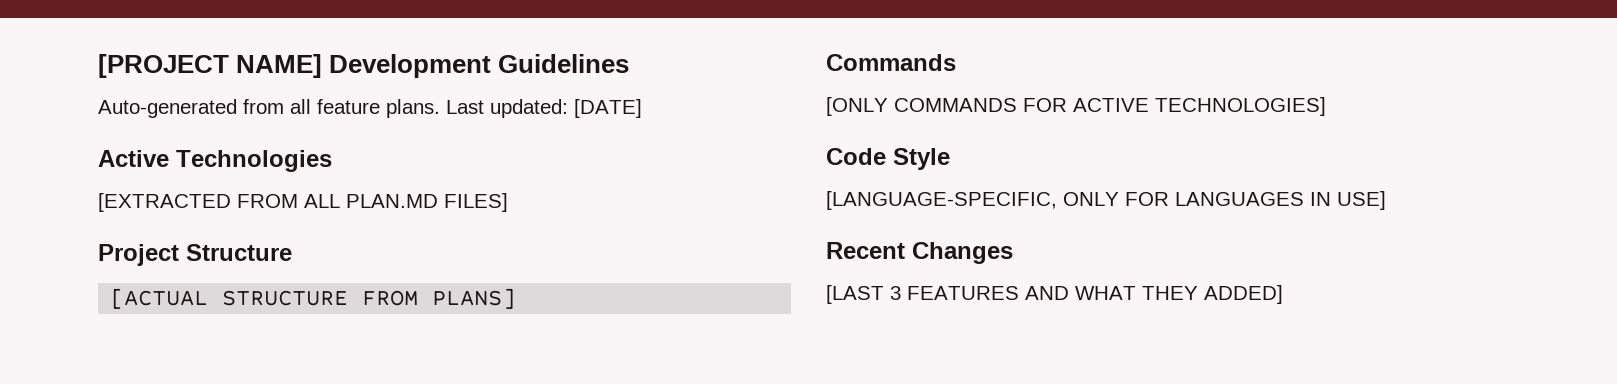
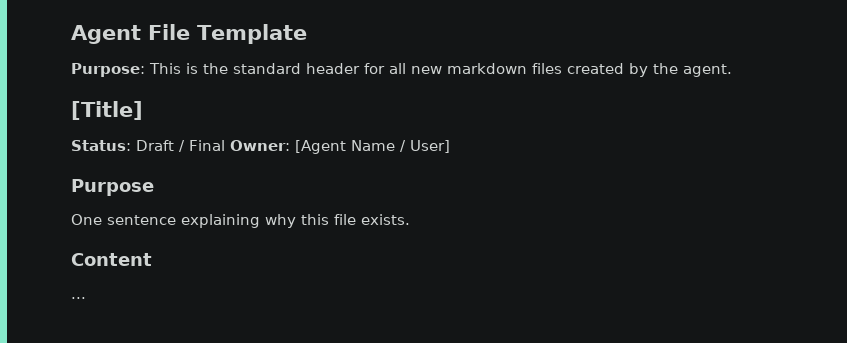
- [PROJECT NAME] Development Guidelines
- Auto-generated from all feature plans. Last updated: [DATE]
- Active Technologies
- [EXTRACTED FROM ALL PLAN.MD FILES]
- Project Structure
- [ACTUAL STRUCTURE FROM PLANS]
- Commands
- [ONLY COMMANDS FOR ACTIVE TECHNOLOGIES]
- Code Style
- [LANGUAGE-SPECIFIC, ONLY FOR LANGUAGES IN USE]
- Recent Changes
- [LAST 3 FEATURES AND WHAT THEY ADDED]
+ Agent File Template
+ Purpose: This is the standard header for all new markdown files created by the agent.
+ [Title]
+ Status: Draft / Final Owner: [Agent Name / User]
+ Purpose
+ One sentence explaining why this file exists.
+ Content
+ ...

